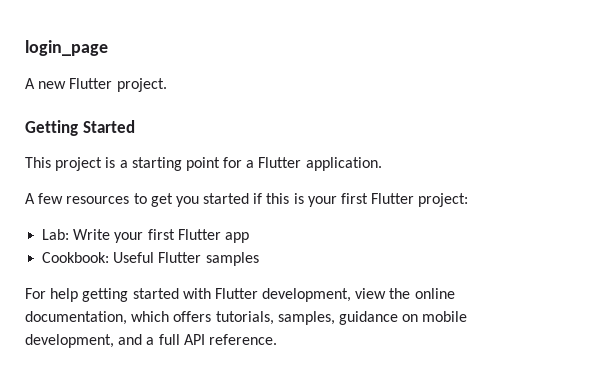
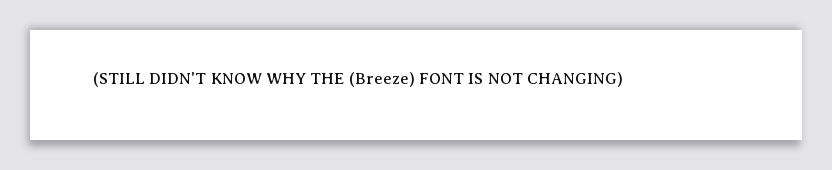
- login_page
- A new Flutter project.
- Getting Started
- This project is a starting point for a Flutter application.
- A few resources to get you started if this is your first Flutter project:
- Lab: Write your first Flutter app
- Cookbook: Useful Flutter samples
- For help getting started with Flutter development, view the online documentation, which offers tutorials, samples, guidance on mobile development, and a full API reference.
+ (STILL DIDN'T KNOW WHY THE (Breeze) FONT IS NOT CHANGING)

